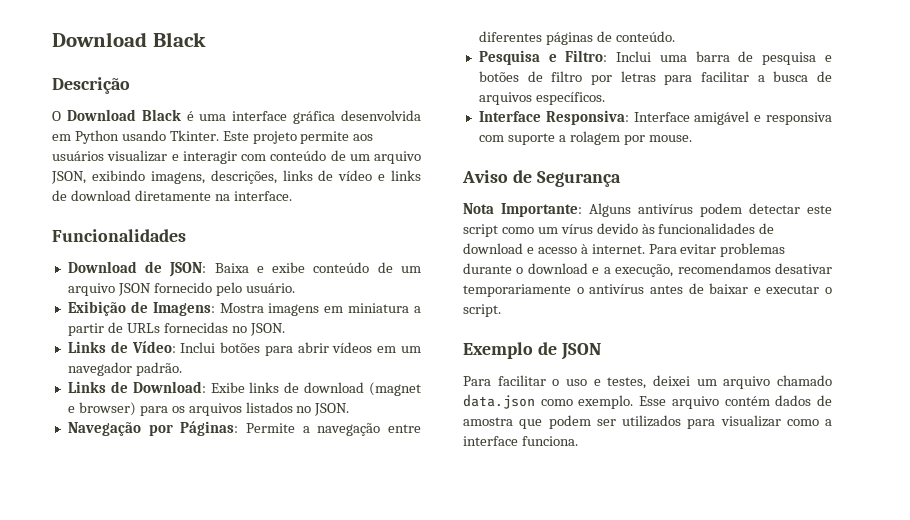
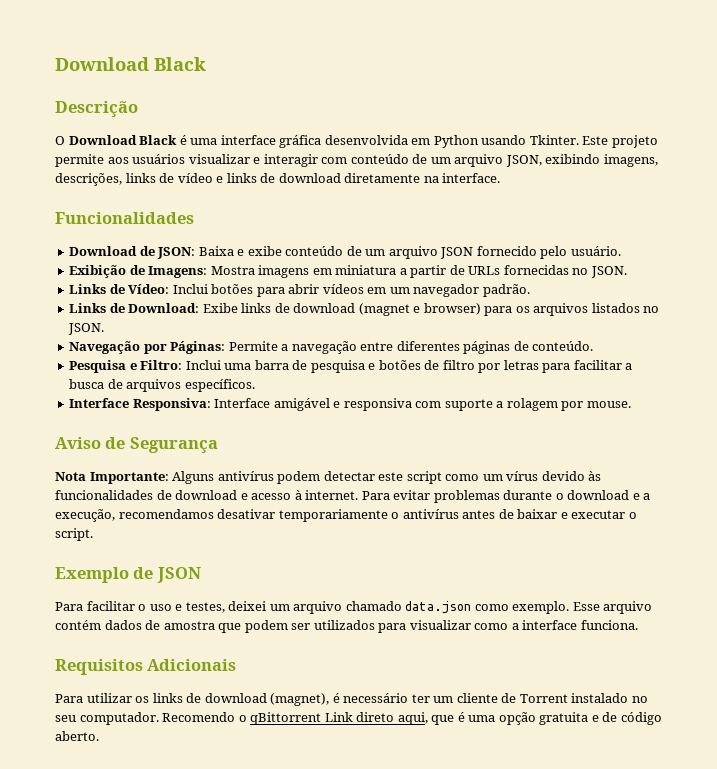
+ Requisitos Adicionais
+ Para utilizar os links de download (magnet), é necessário ter um cliente de Torrent instalado no seu computador. Recomendo o qBittorrent Link direto aqui, que é uma opção gratuita e de código aberto.

